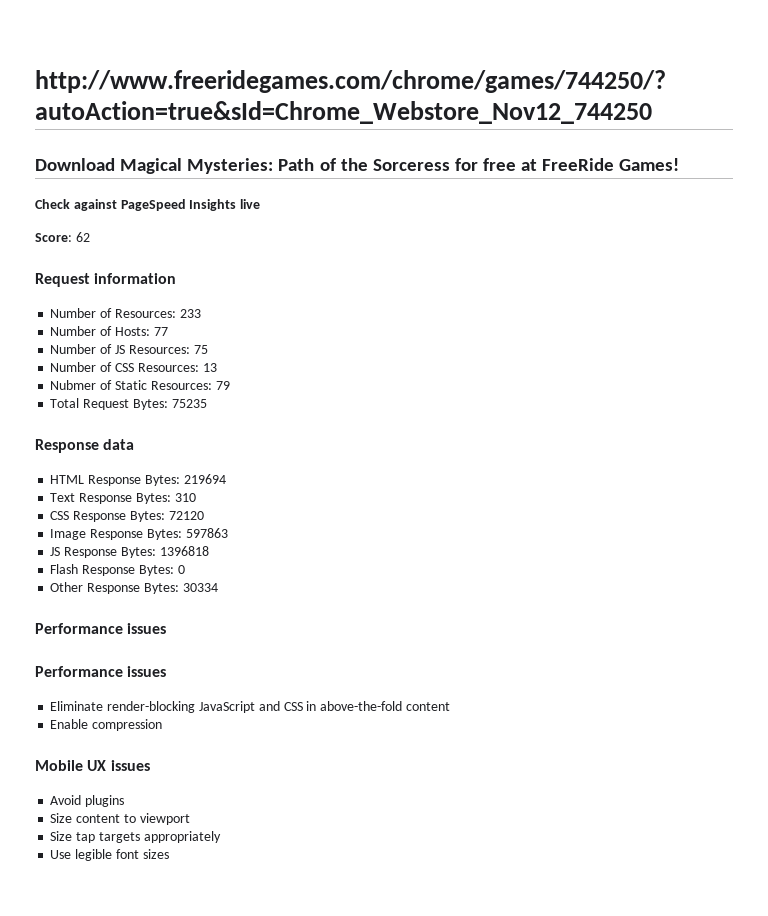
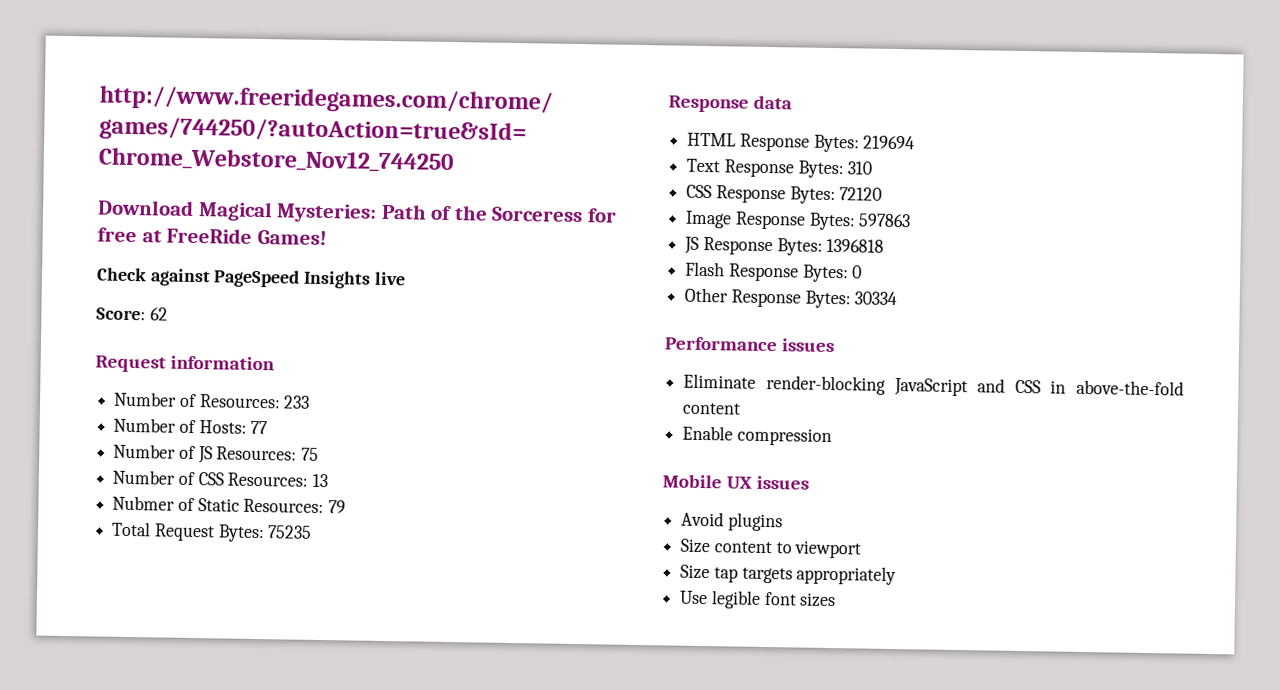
  Other Response Bytes: 30334
- Performance issues

